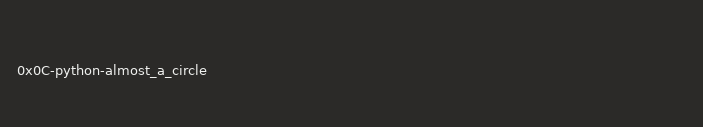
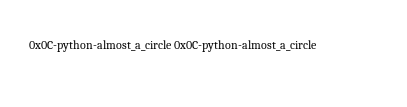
- 0x0C-python-almost_a_circle
+ 0x0C-python-almost_a_circle 0x0C-python-almost_a_circle

